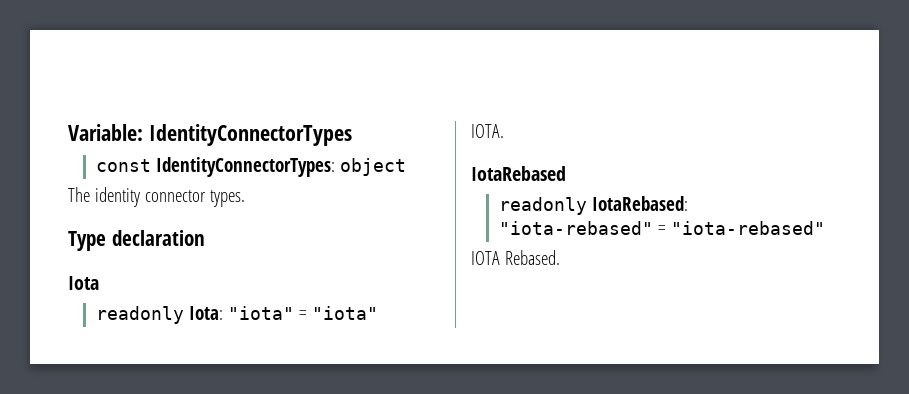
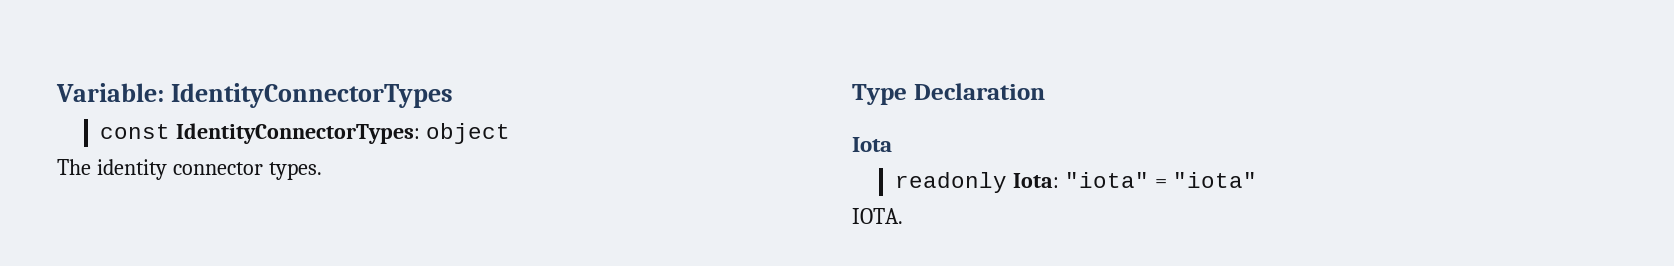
- Type declaration
+ Type Declaration
- IotaRebased
- readonly IotaRebased: "iota-rebased" = "iota-rebased"
- IOTA Rebased.

